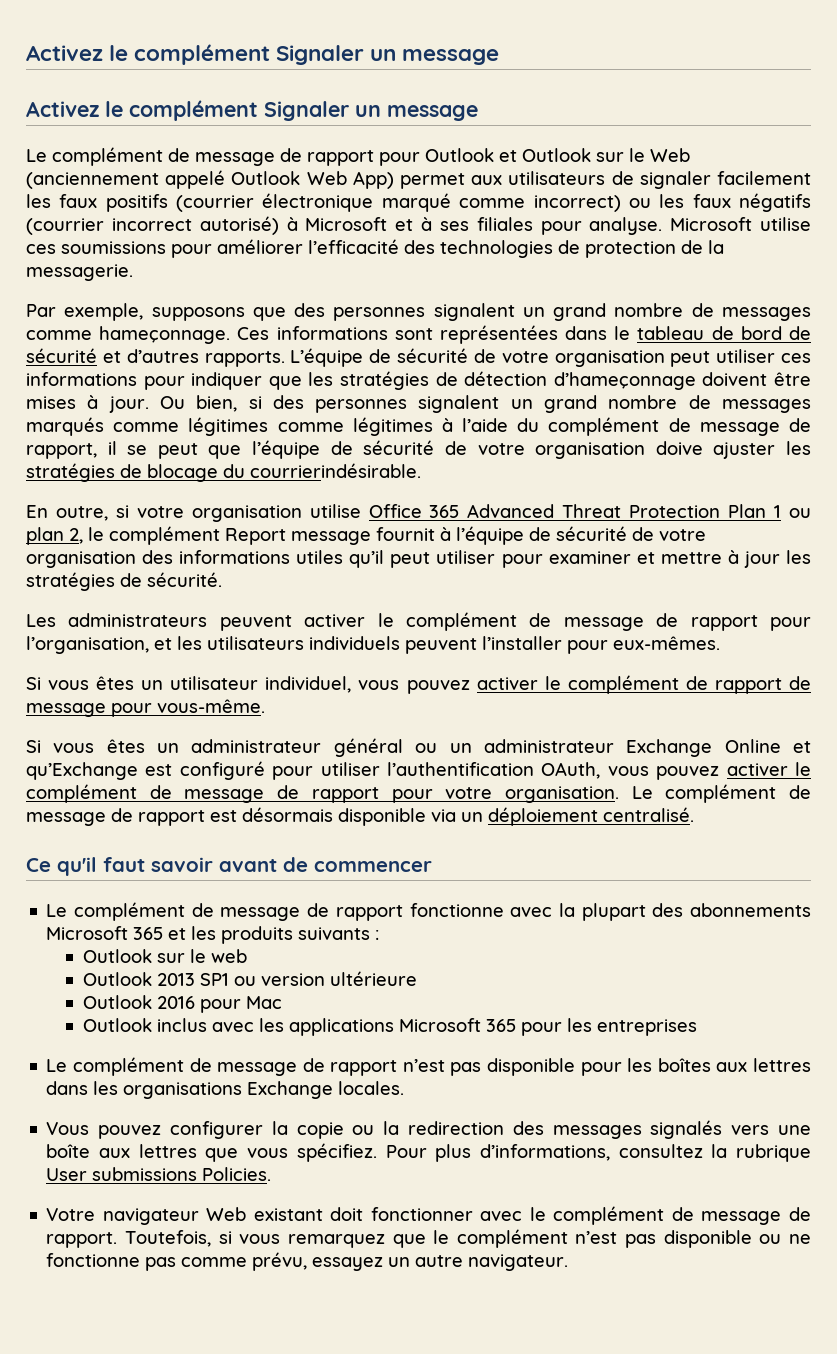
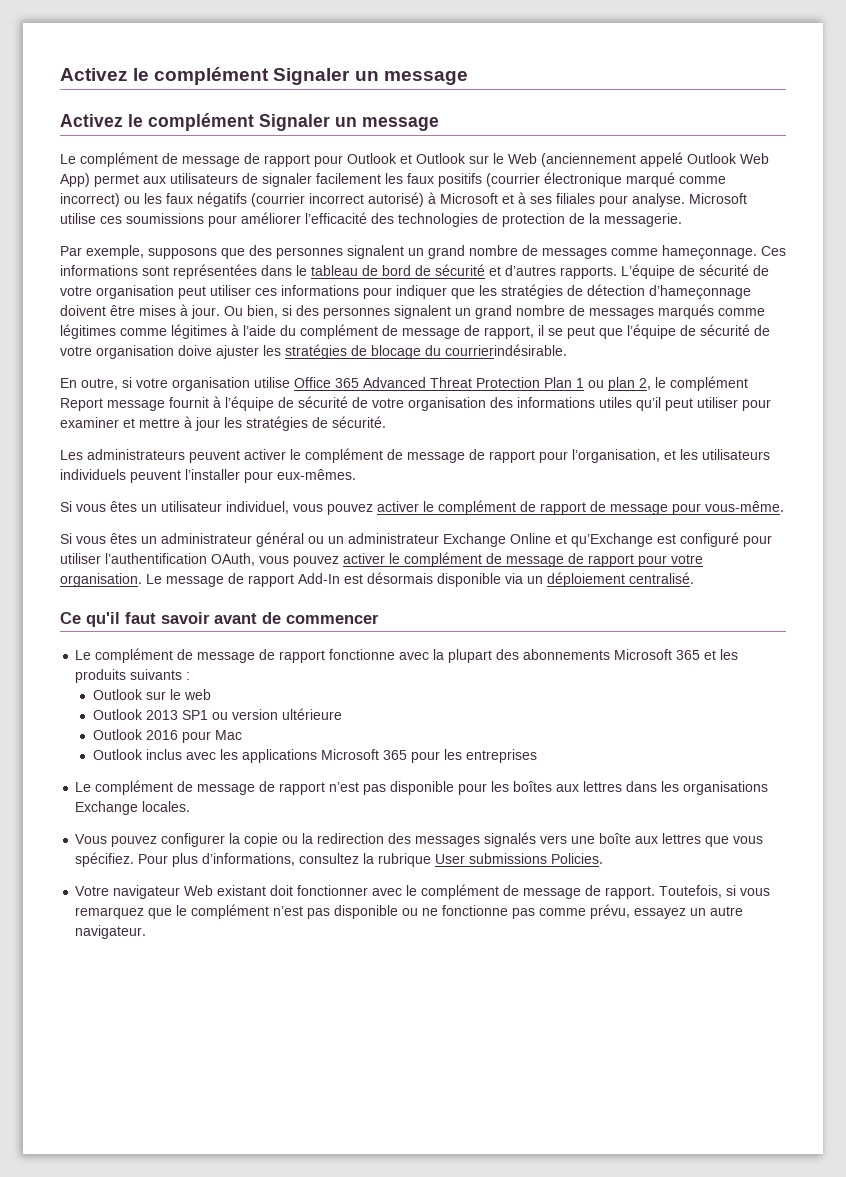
- Le complément de message de rapport est désormais disponible via un déploiement centralisé.
+ Le message de rapport Add-In est désormais disponible via un déploiement centralisé.

